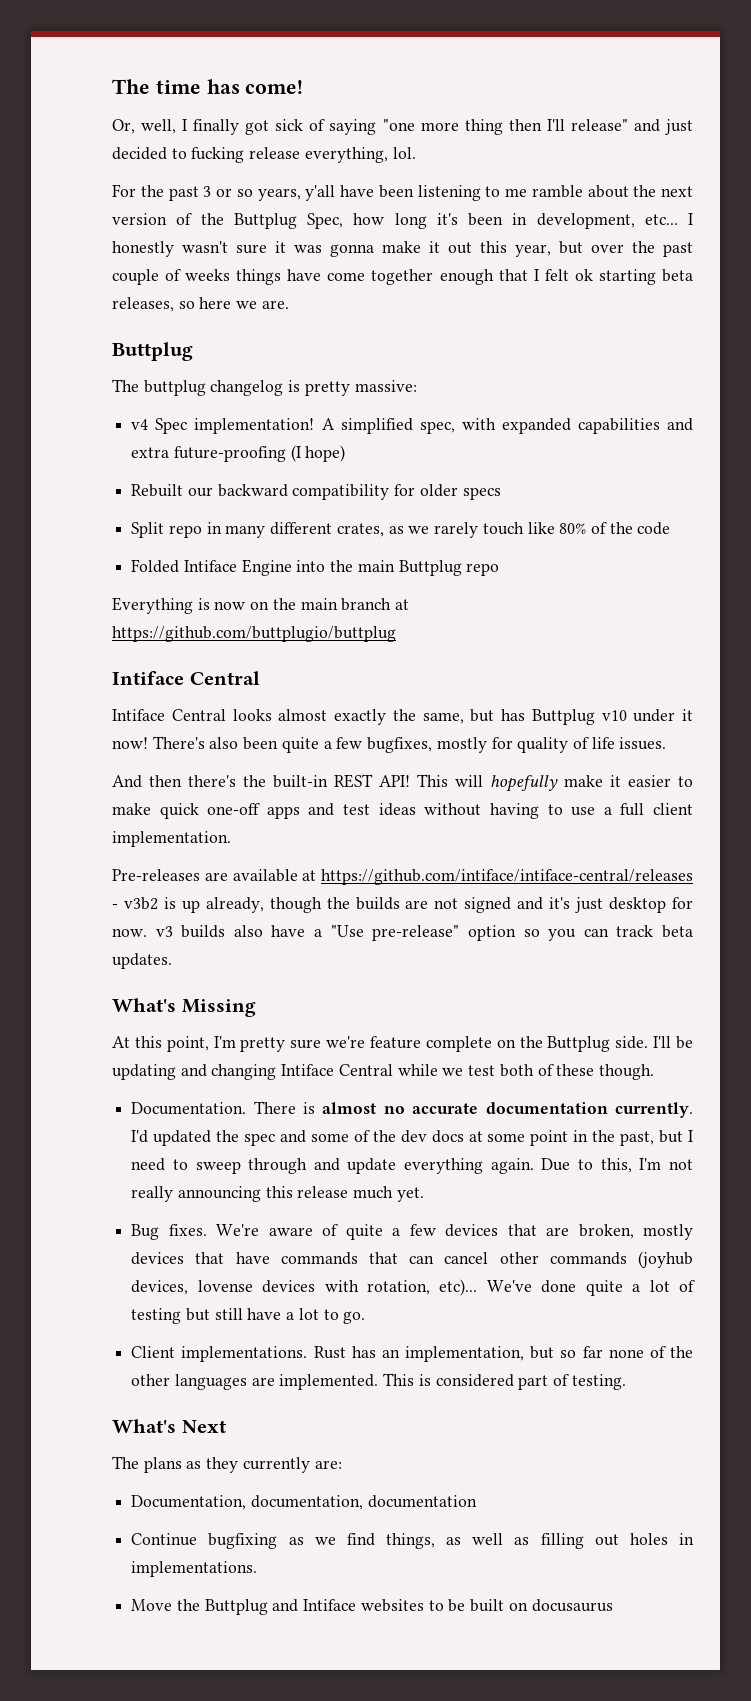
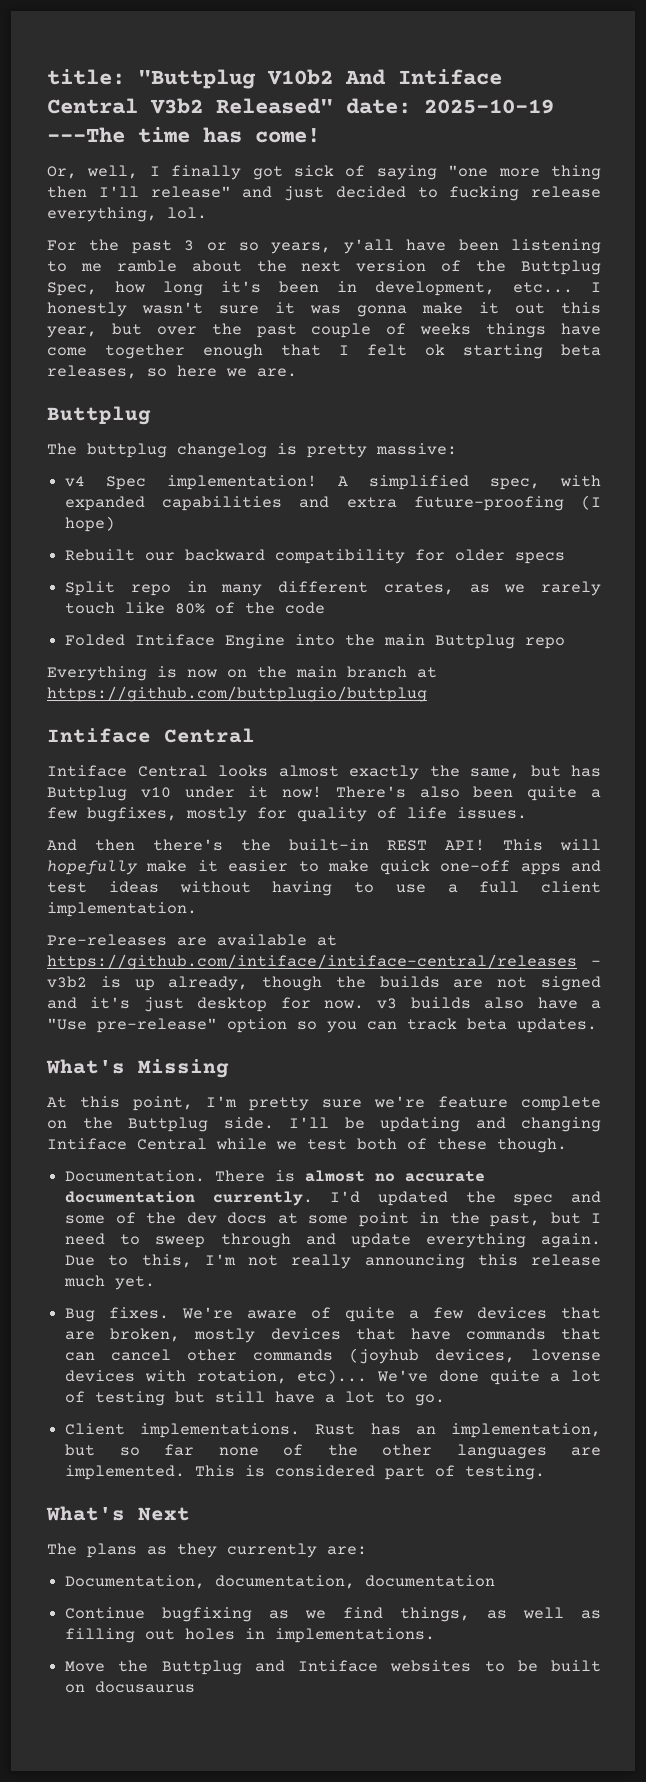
- The time has come!
+ title: "Buttplug V10b2 And Intiface Central V3b2 Released" date: 2025-10-19 ---The time has come!

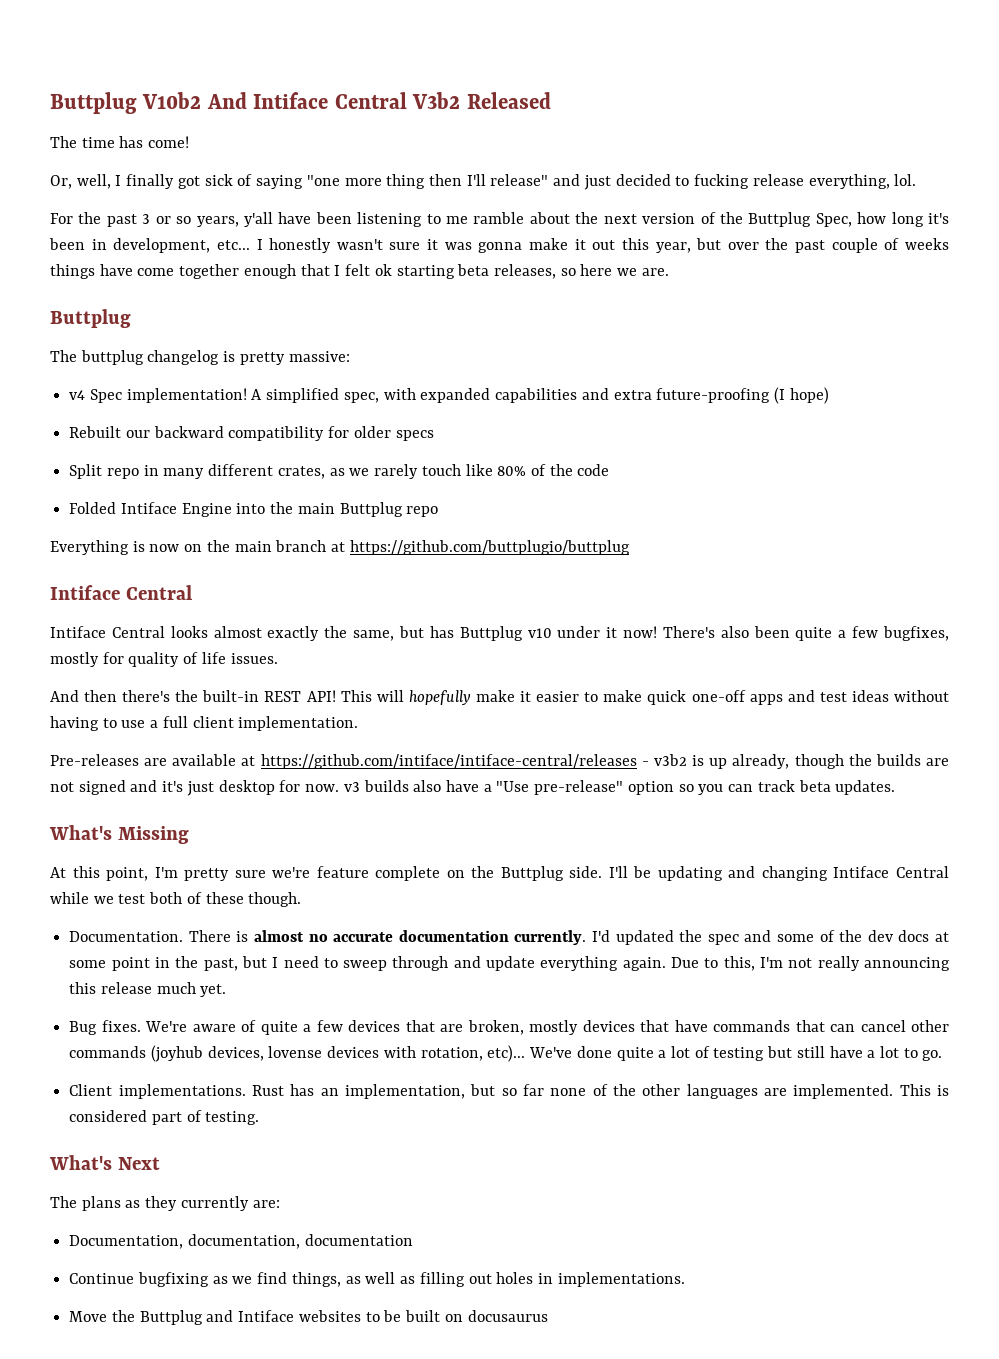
- title: "Buttplug V10b2 And Intiface Central V3b2 Released" date: 2025-10-19 ---The time has come!
+ Buttplug V10b2 And Intiface Central V3b2 Released
+ The time has come!

